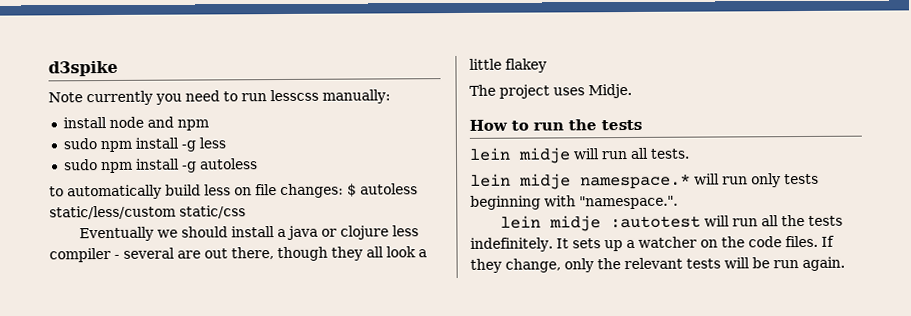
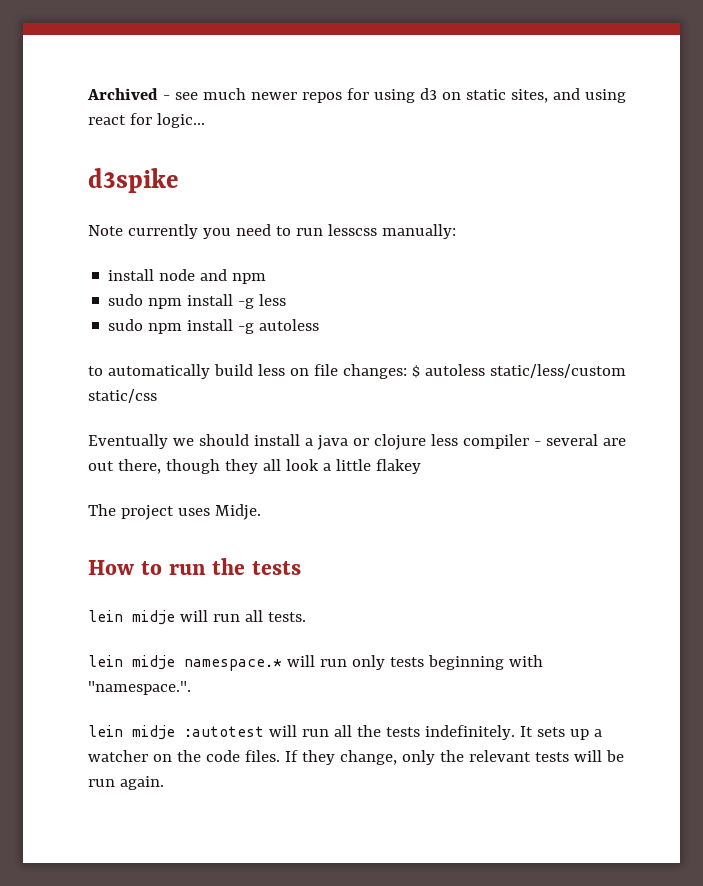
+ Archived - see much newer repos for using d3 on static sites, and using react for logic...

